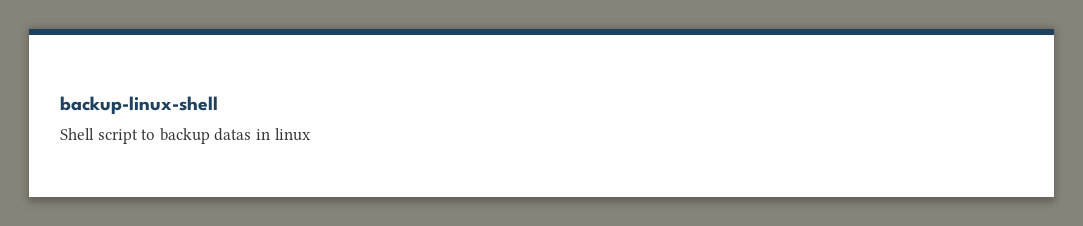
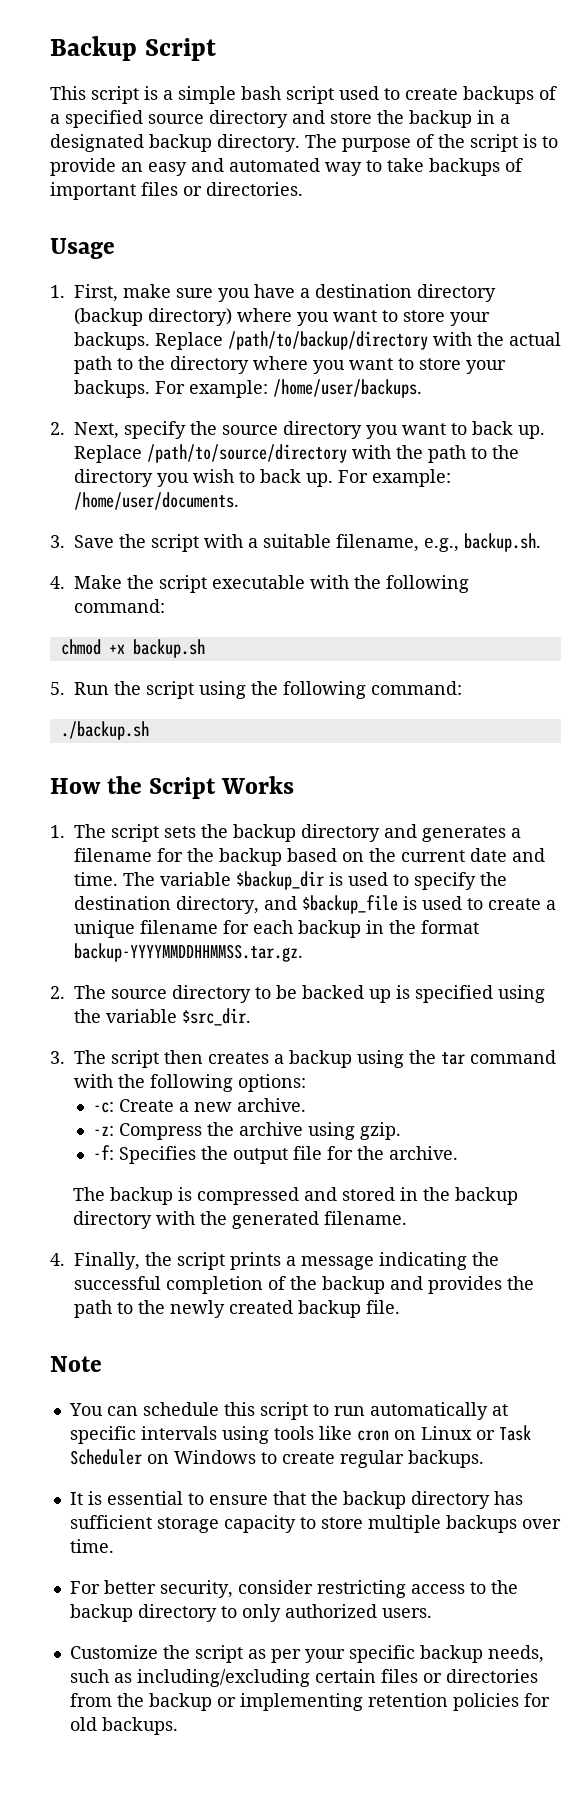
- backup-linux-shell
- Shell script to backup datas in linux
+ Backup Script
+ This script is a simple bash script used to create backups of a specified source directory and store the backup in a designated backup directory. The purpose of the script is to provide an easy and automated way to take backups of important files or directories.
+ Usage
+ 1. First, make sure you have a destination directory (backup directory) where you want to store your backups. Replace /path/to/backup/directory with the actual path to the directory where you want to store your backups. For example: /home/user/backups.
+ 2. Next, specify the source directory you want to back up. Replace /path/to/source/directory with the path to the directory you wish to back up. For example: /home/user/documents.
+ 3. Save the script with a suitable filename, e.g., backup.sh.
+ 4. Make the script executable with the following command:
+ chmod +x backup.sh
+ 5. Run the script using the following command:
+ ./backup.sh
+ How the Script Works
+ 1. The script sets the backup directory and generates a filename for the backup based on the current date and time. The variable $backup_dir is used to specify the destination directory, and $backup_file is used to create a unique filename for each backup in the format backup-YYYYMMDDHHMMSS.tar.gz.
+ 2. The source directory to be backed up is specified using the variable $src_dir.
+ 3. The script then creates a backup using the tar command with the following options:
+ -c: Create a new archive.
+ -z: Compress the archive using gzip.
+ -f: Specifies the output file for the archive.
+ The backup is compressed and stored in the backup directory with the generated filename.
+ 4. Finally, the script prints a message indicating the successful completion of the backup and provides the path to the newly created backup file.
+ Note
+ You can schedule this script to run automatically at specific intervals using tools like cron on Linux or Task Scheduler on Windows to create regular backups.
+ It is essential to ensure that the backup directory has sufficient storage capacity to store multiple backups over time.
+ For better security, consider restricting access to the backup directory to only authorized users.
+ Customize the script as per your specific backup needs, such as including/excluding certain files or directories from the backup or implementing retention policies for old backups.

